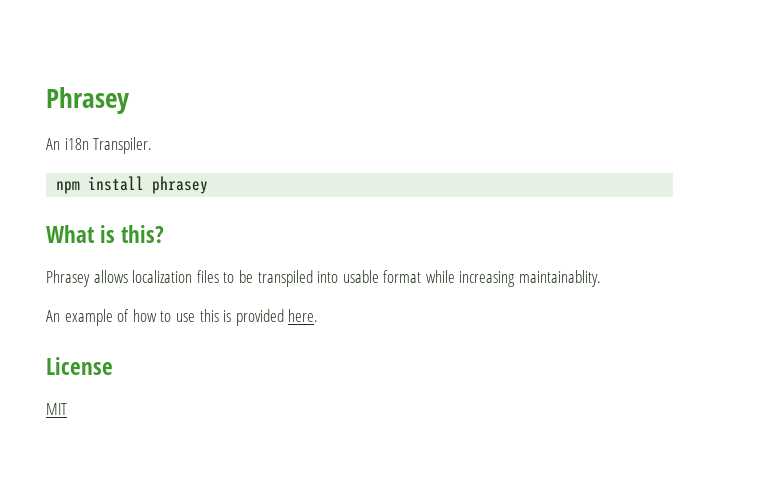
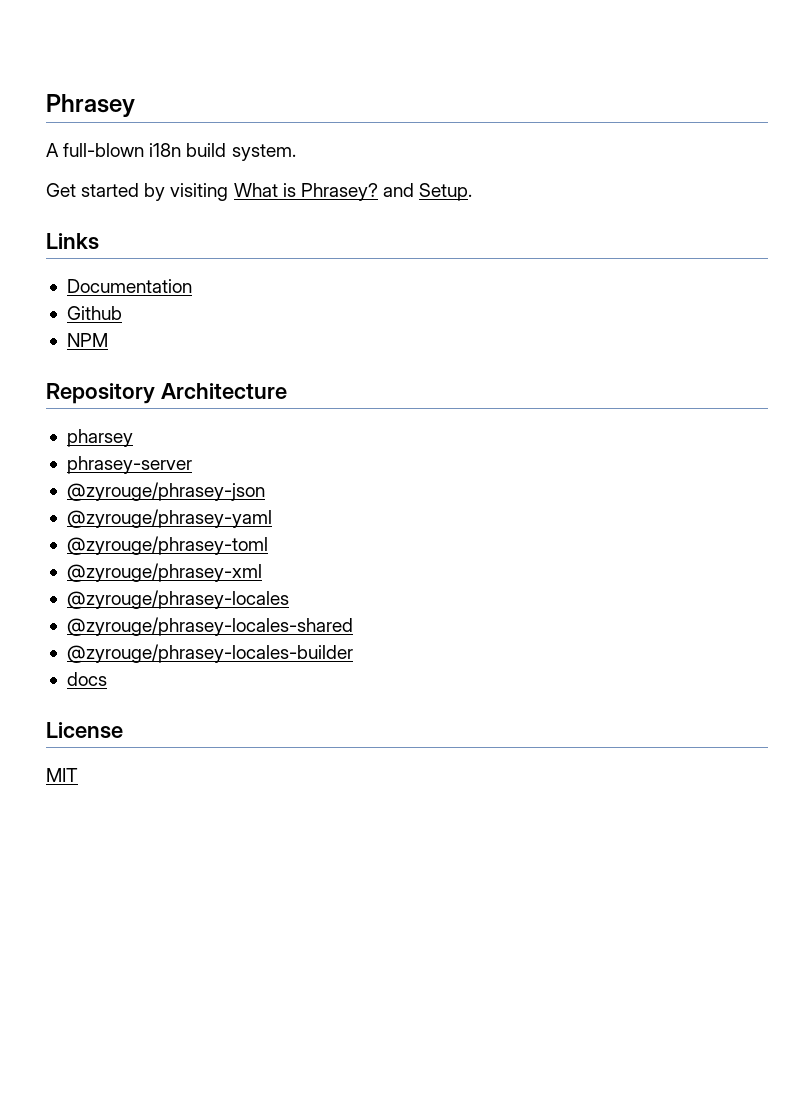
- An i18n Transpiler.
- npm install phrasey
- What is this?
- Phrasey allows localization files to be transpiled into usable format while increasing maintainablity.
- An example of how to use this is provided here.
+ A full-blown i18n build system.
+ Get started by visiting What is Phrasey? and Setup.
+ Links
+ Documentation
+ Github
+ NPM
+ Repository Architecture
+ pharsey
+ phrasey-server
+ @zyrouge/phrasey-json
+ @zyrouge/phrasey-yaml
+ @zyrouge/phrasey-toml
+ @zyrouge/phrasey-xml
+ @zyrouge/phrasey-locales
+ @zyrouge/phrasey-locales-shared
+ @zyrouge/phrasey-locales-builder
+ docs

